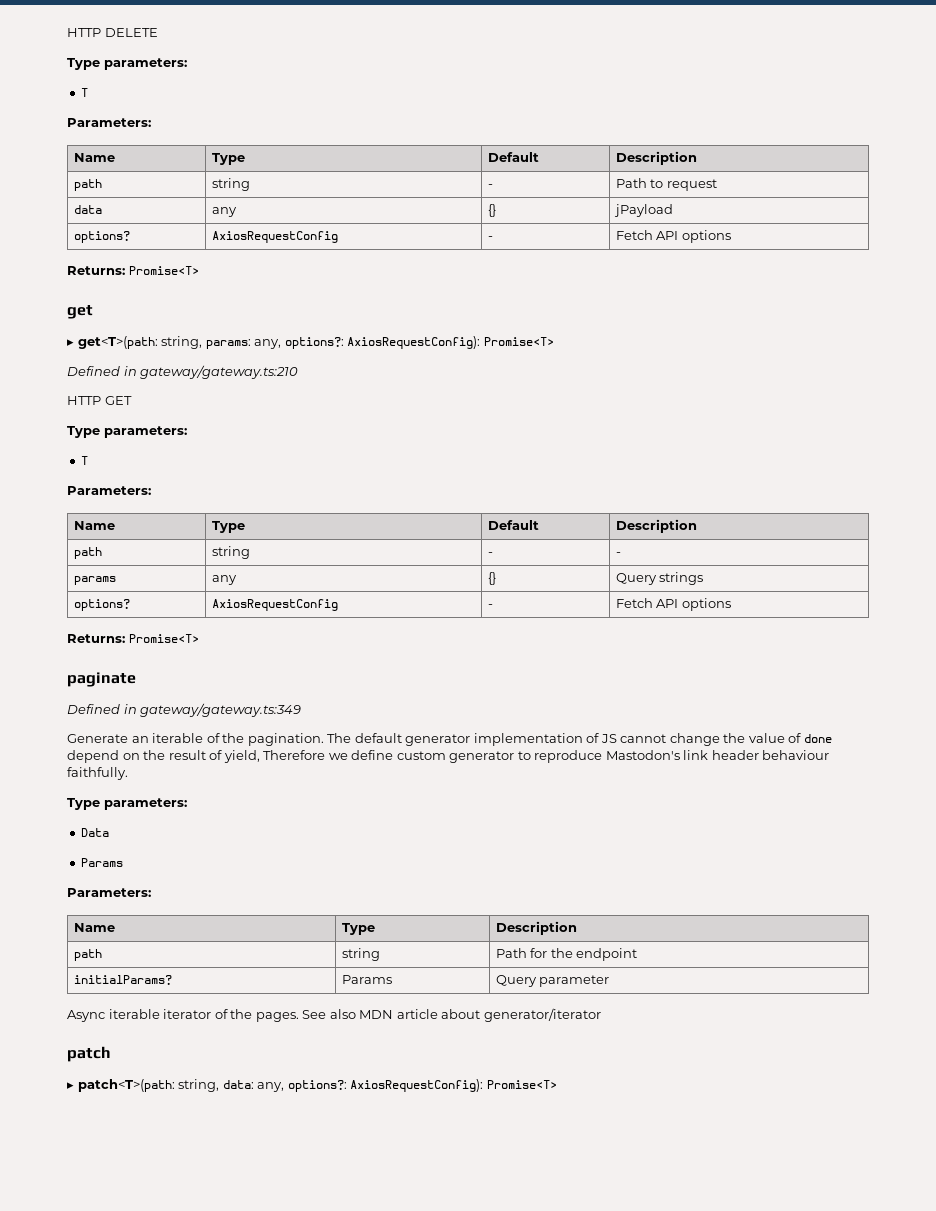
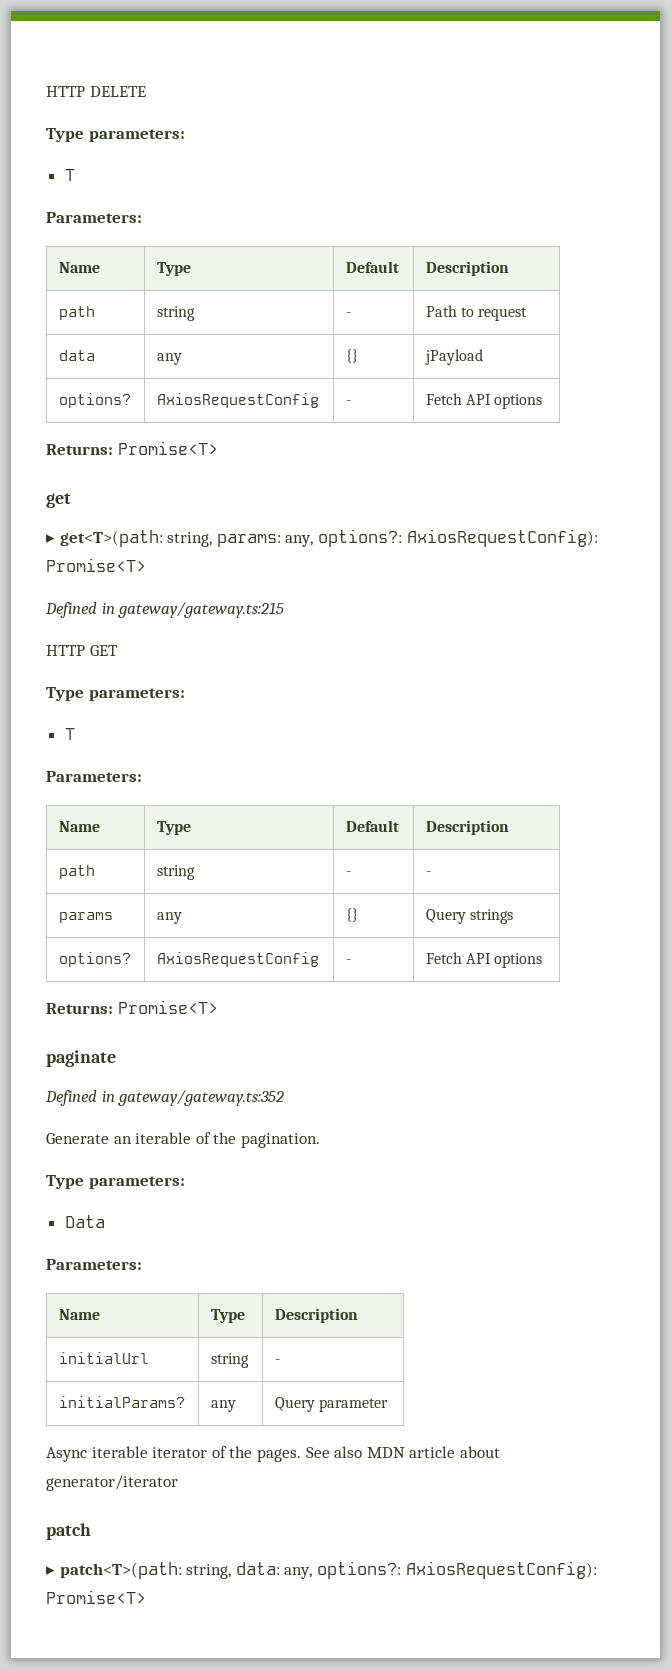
- Defined in gateway/gateway.ts:210
+ Defined in gateway/gateway.ts:215
- Defined in gateway/gateway.ts:349
+ Defined in gateway/gateway.ts:352
- The default generator implementation of JS cannot change the value of done depend on the result of yield, Therefore we define custom generator to reproduce Mastodon's link header behaviour faithfully.
  Data
- Params
- path | string | Path for the endpoint
+ initialUrl | string | -
- initialParams? | Params | Query parameter
+ initialParams? | any | Query parameter

